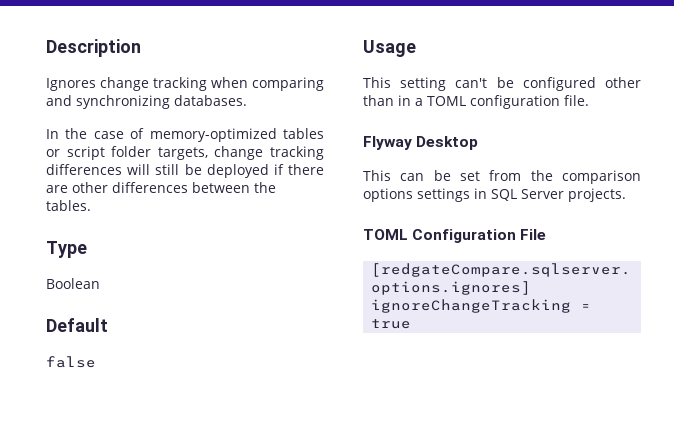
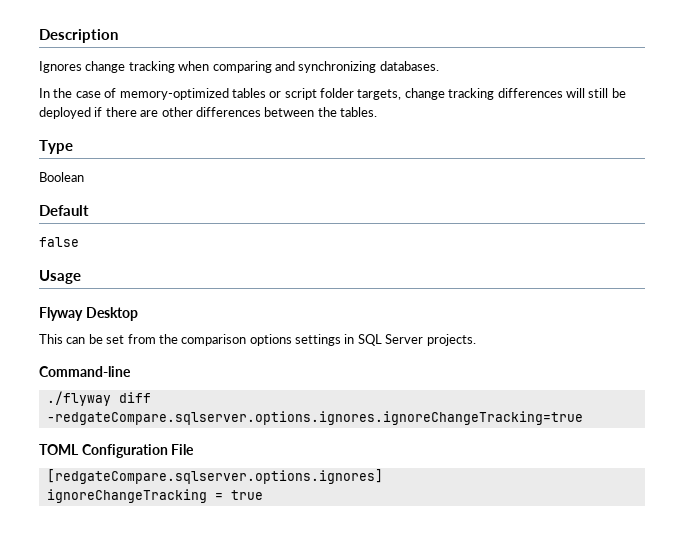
- This setting can't be configured other than in a TOML configuration file.
+ Command-line
+ ./flyway diff -redgateCompare.sqlserver.options.ignores.ignoreChangeTracking=true

